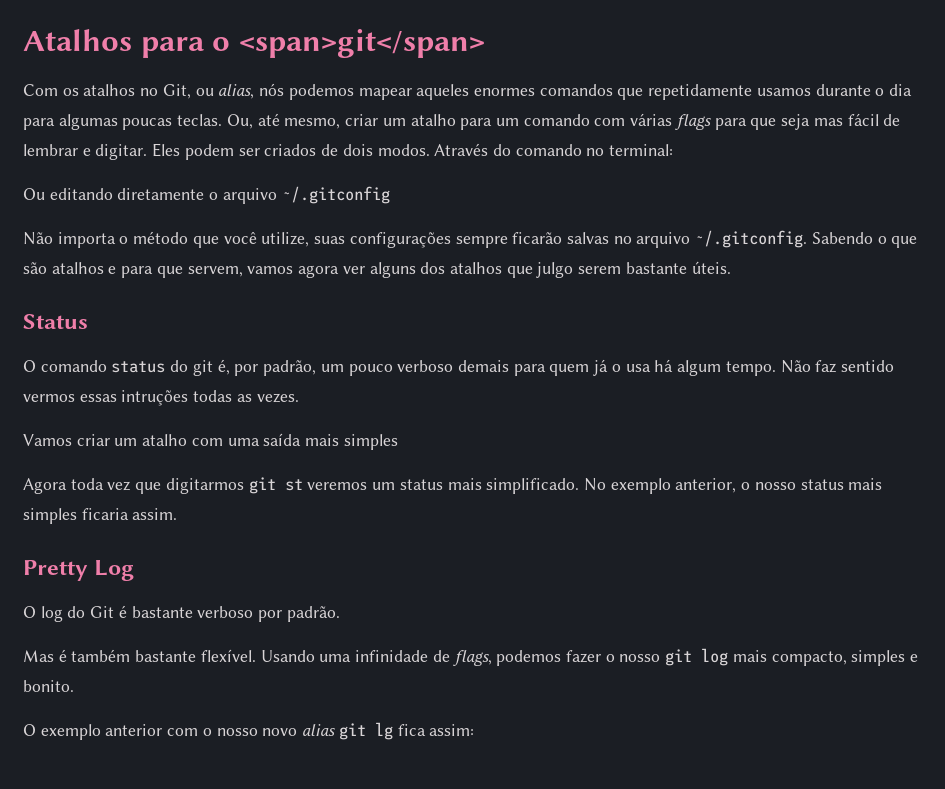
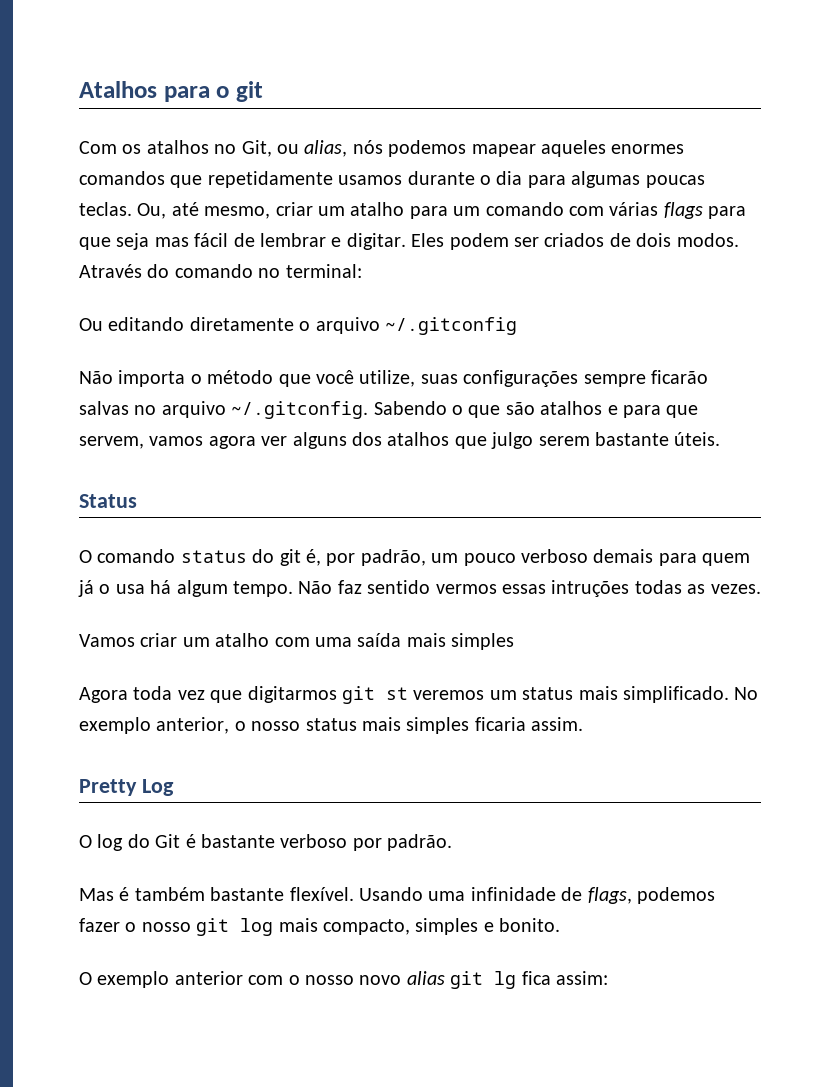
- Atalhos para o <span>git</span>
+ Atalhos para o git

